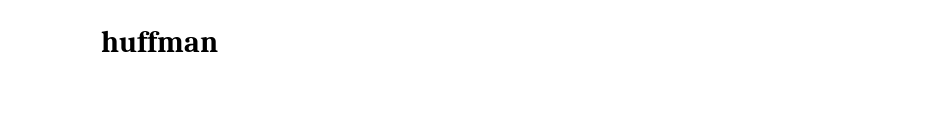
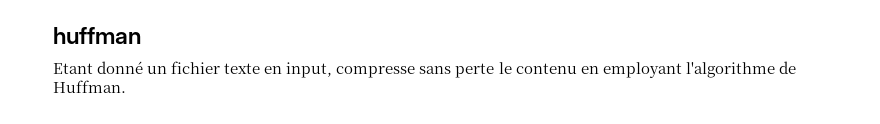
+ Etant donné un fichier texte en input, compresse sans perte le contenu en employant l'algorithme de Huffman.

